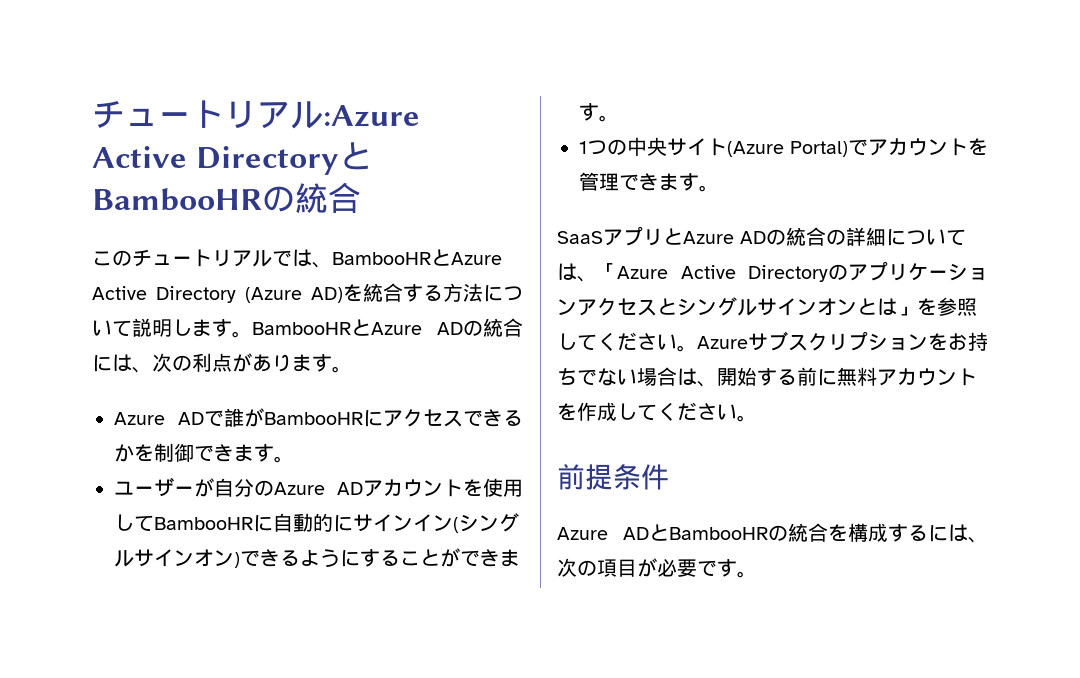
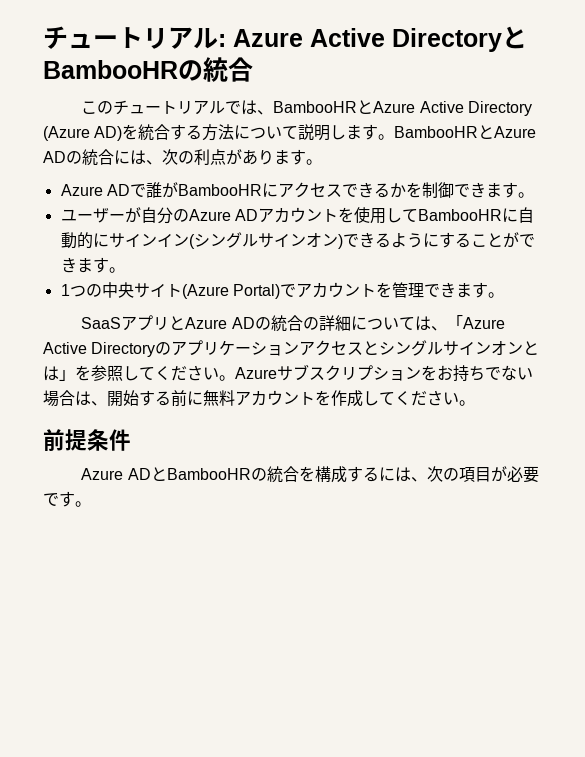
- チュートリアル:Azure Active DirectoryとBambooHRの統合
+ チュートリアル: Azure Active DirectoryとBambooHRの統合

